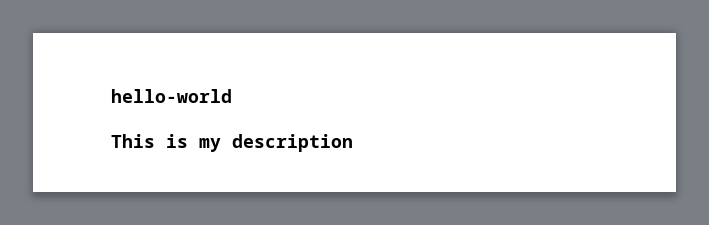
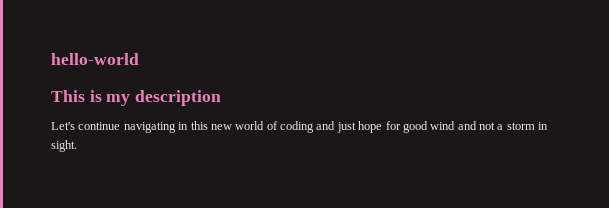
+ Let's continue navigating in this new world of coding and just hope for good wind and not a storm in sight.

